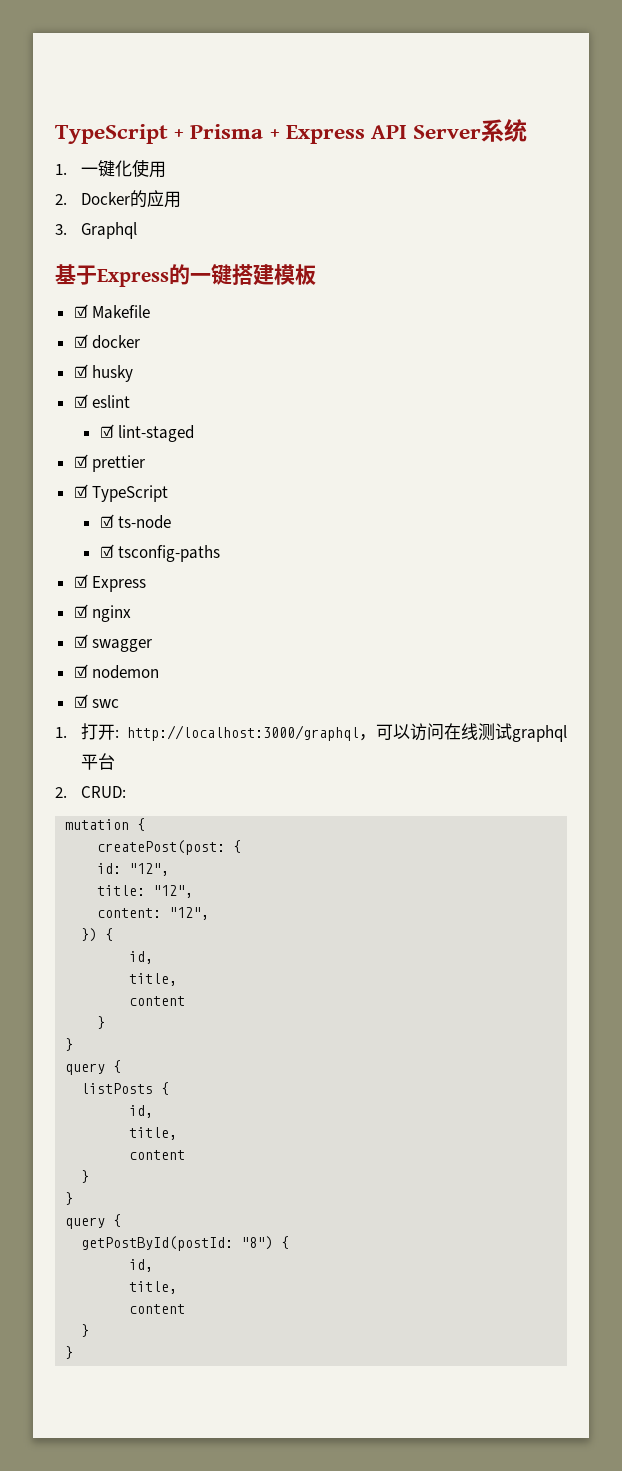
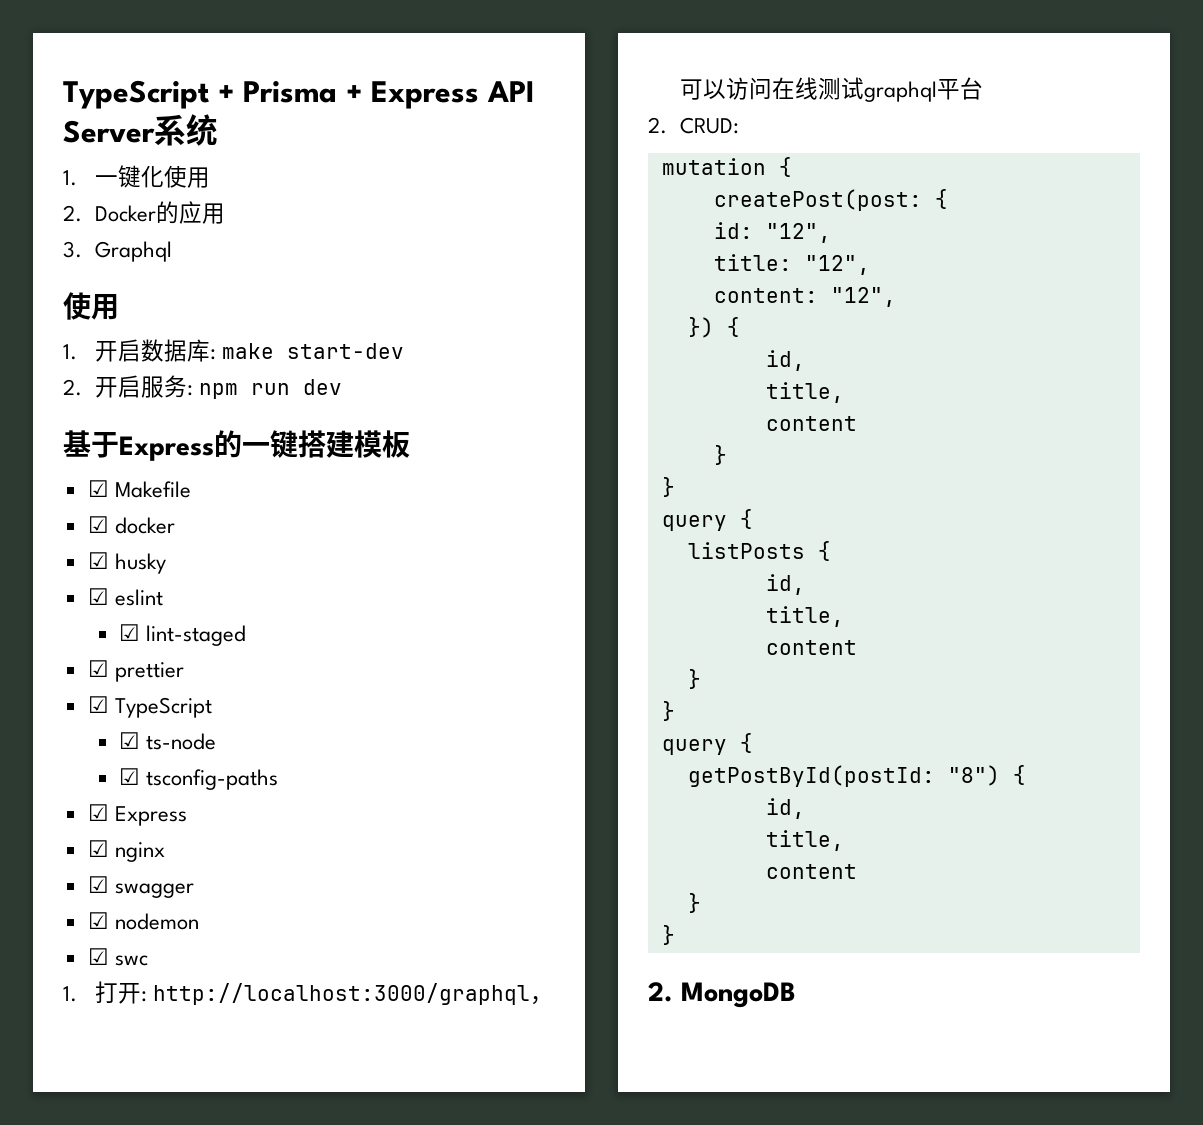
  3. Graphql
+ 使用
+ 1.开启数据库: make start-dev
+ 2.开启服务: npm run dev
+ 2. MongoDB

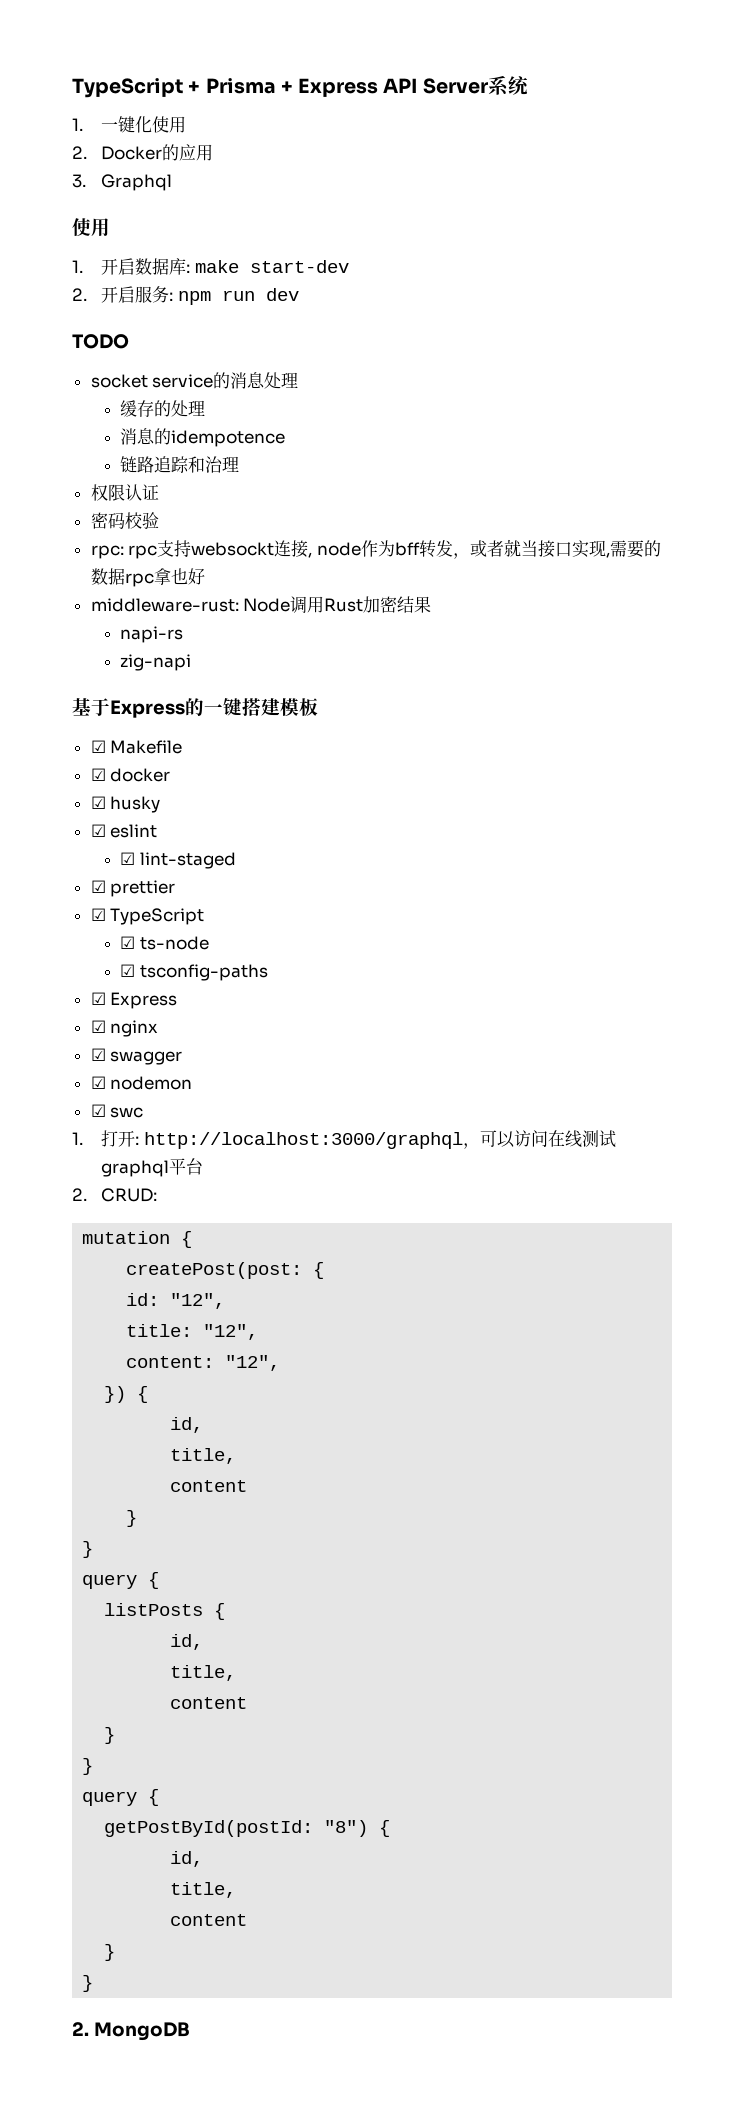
+ TODO
+ socket service的消息处理
+ 缓存的处理
+ 消息的idempotence
+ 链路追踪和治理
+ 权限认证
+ 密码校验
+ rpc: rpc支持websockt连接, node作为bff转发，或者就当接口实现,需要的数据rpc拿也好
+ middleware-rust: Node调用Rust加密结果
+ napi-rs
+ zig-napi

